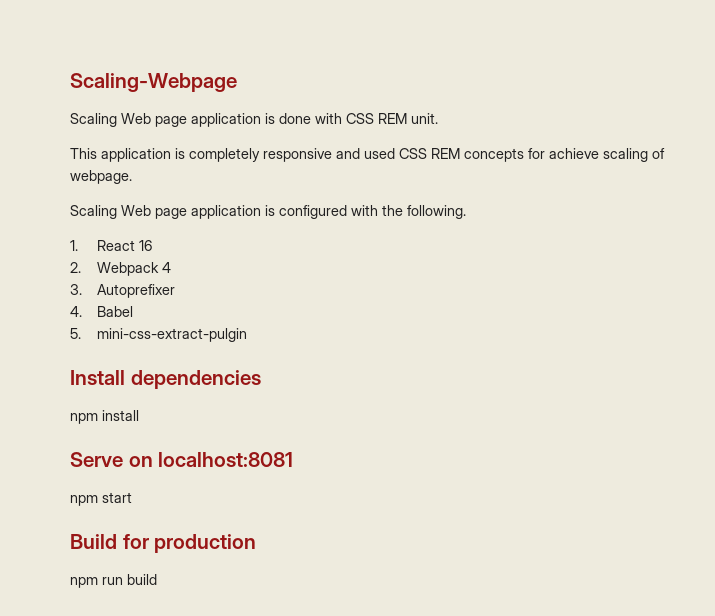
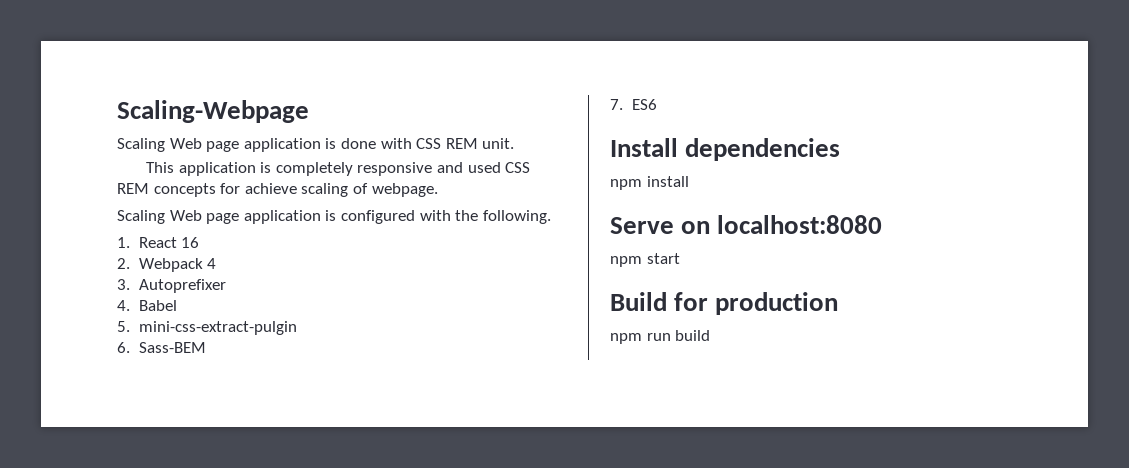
+ 6. Sass-BEM
+ 7. ES6
- Serve on localhost:8081
+ Serve on localhost:8080

